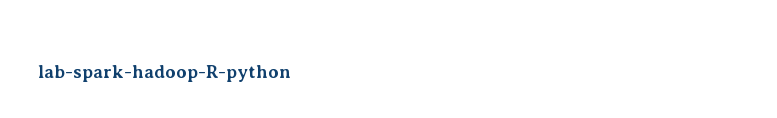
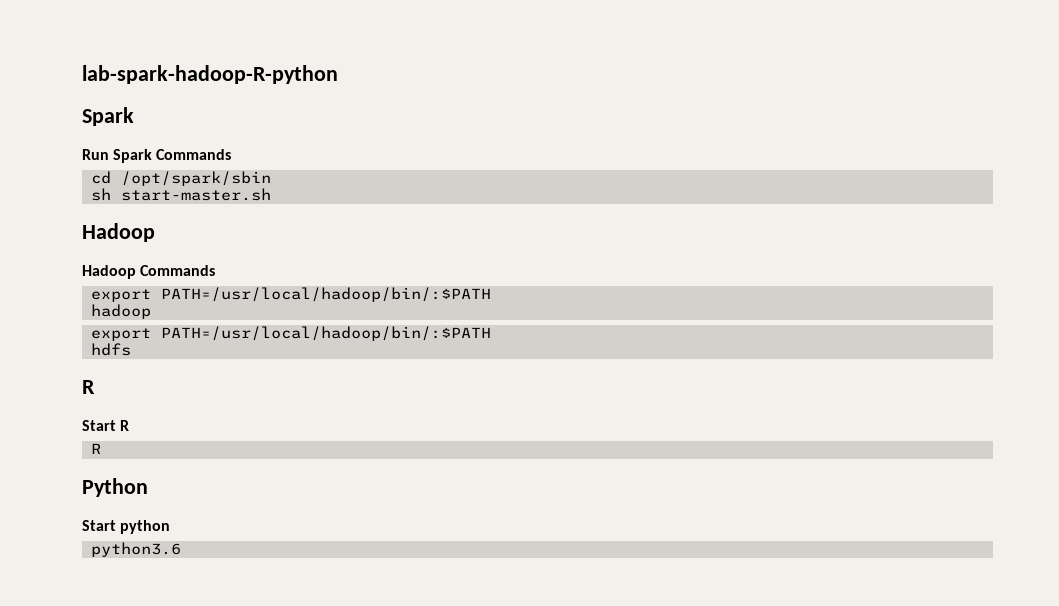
  lab-spark-hadoop-R-python
+ Spark
+ Run Spark Commands
+ cd /opt/spark/sbin
+ sh start-master.sh
+ Hadoop
+ Hadoop Commands
+ export PATH=/usr/local/hadoop/bin/:$PATH
+ hadoop
+ export PATH=/usr/local/hadoop/bin/:$PATH
+ hdfs
+ R
+ Start R
+ R
+ Python
+ Start python
+ python3.6

